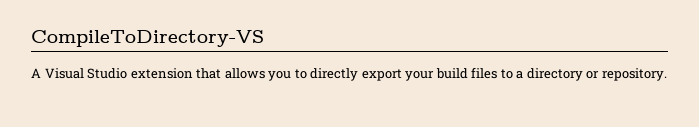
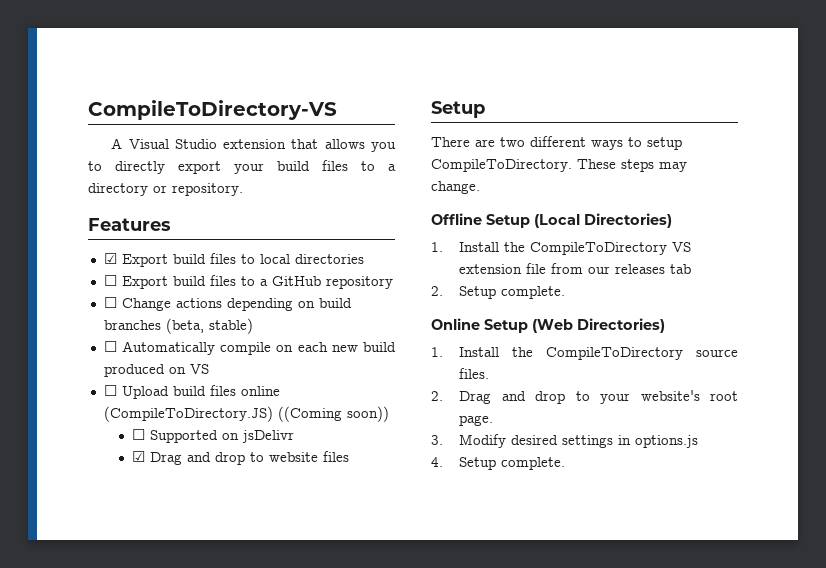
+ Features
+ ☑ Export build files to local directories
+ ☐ Export build files to a GitHub repository
+ ☐ Change actions depending on build branches (beta, stable)
+ ☐ Automatically compile on each new build produced on VS
+ ☐ Upload build files online (CompileToDirectory.JS) ((Coming soon))
+ ☐ Supported on jsDelivr
+ ☑ Drag and drop to website files
+ Setup
+ There are two different ways to setup CompileToDirectory. These steps may change.
+ Offline Setup (Local Directories)
+ 1. Install the CompileToDirectory VS extension file from our releases tab
+ 2. Setup complete.
+ Online Setup (Web Directories)
+ 1. Install the CompileToDirectory source files.
+ 2. Drag and drop to your website's root page.
+ 3. Modify desired settings in options.js
+ 4. Setup complete.

